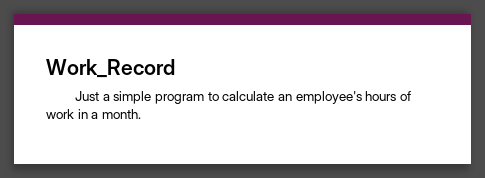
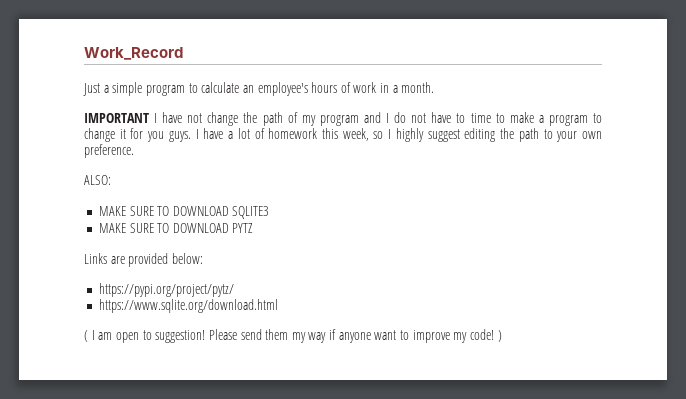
+ IMPORTANT I have not change the path of my program and I do not have to time to make a program to change it for you guys. I have a lot of homework this week, so I highly suggest editing the path to your own preference.
+ ALSO:
+ MAKE SURE TO DOWNLOAD SQLITE3
+ MAKE SURE TO DOWNLOAD PYTZ
+ Links are provided below:
+ https://pypi.org/project/pytz/
+ https://www.sqlite.org/download.html
+ ( I am open to suggestion! Please send them my way if anyone want to improve my code! )

